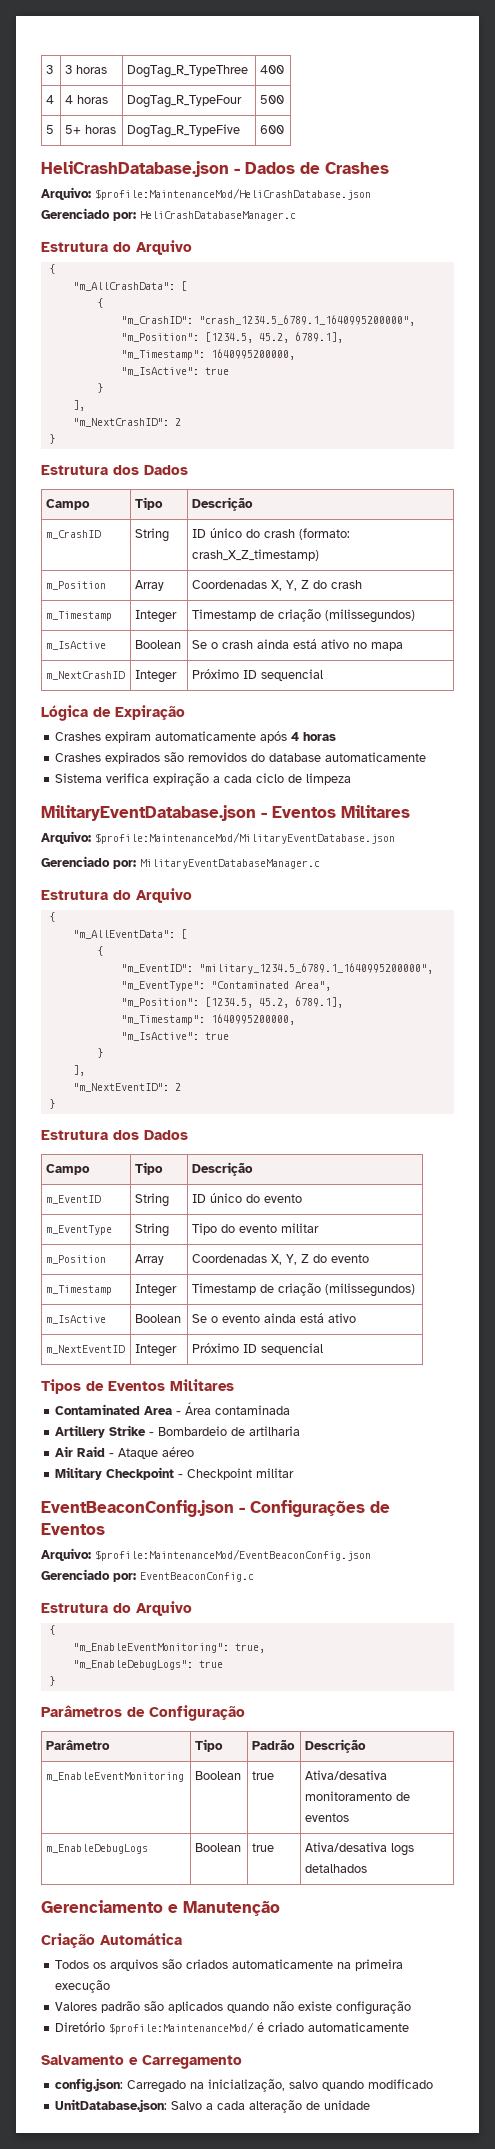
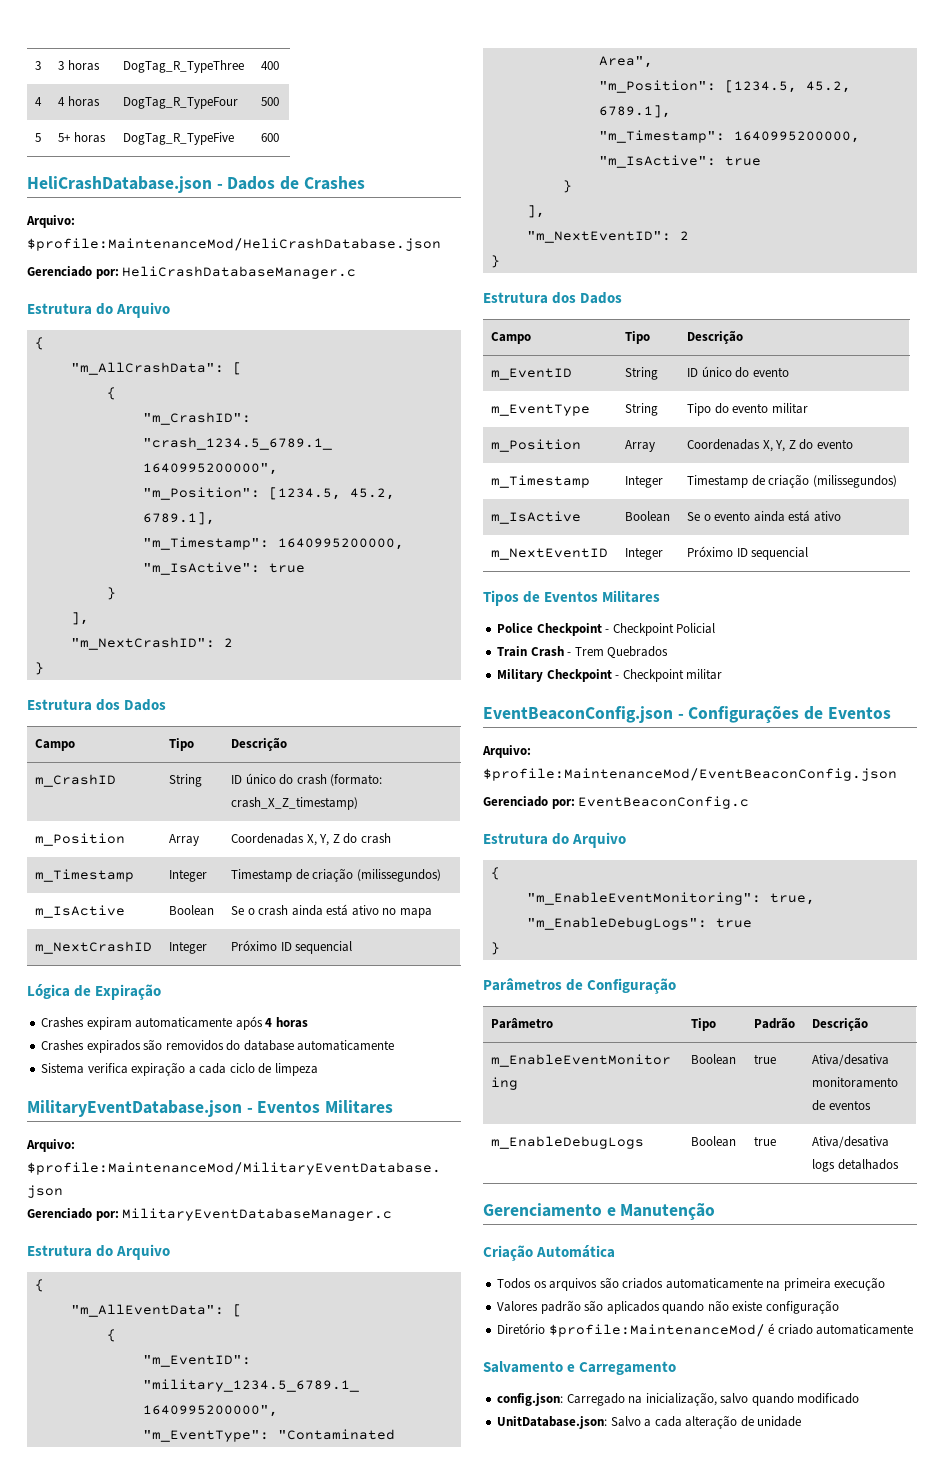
- Contaminated Area - Área contaminada
- Artillery Strike - Bombardeio de artilharia
- Air Raid - Ataque aéreo
+ Police Checkpoint - Checkpoint Policial
+ Train Crash - Trem Quebrados

